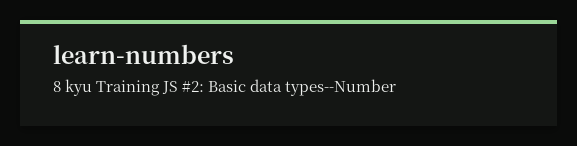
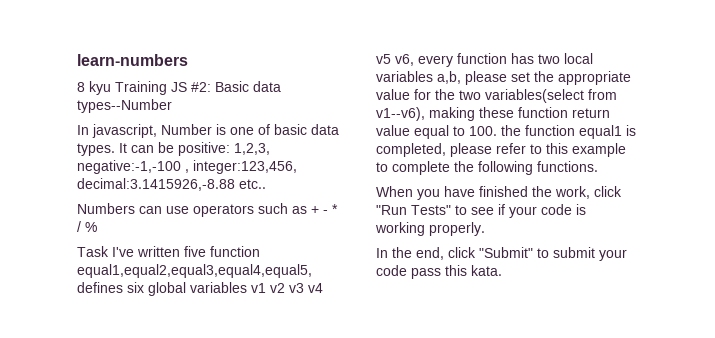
+ In javascript, Number is one of basic data types. It can be positive: 1,2,3, negative:-1,-100 , integer:123,456, decimal:3.1415926,-8.88 etc..
+ Numbers can use operators such as + - * / %
+ Task I've written five function equal1,equal2,equal3,equal4,equal5, defines six global variables v1 v2 v3 v4 v5 v6, every function has two local variables a,b, please set the appropriate value for the two variables(select from v1--v6), making these function return value equal to 100. the function equal1 is completed, please refer to this example to complete the following functions.
+ When you have finished the work, click "Run Tests" to see if your code is working properly.
+ In the end, click "Submit" to submit your code pass this kata.

